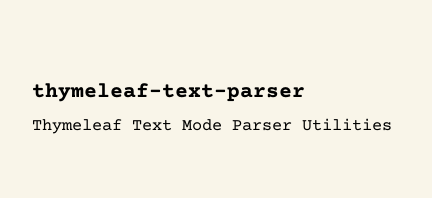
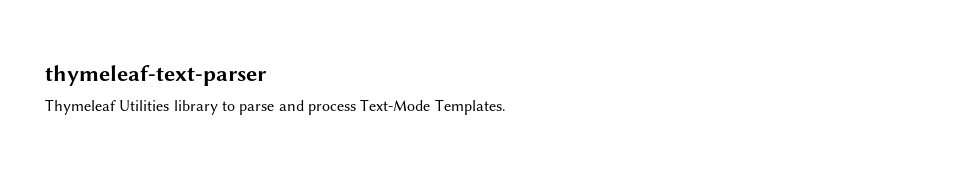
- Thymeleaf Text Mode Parser Utilities
+ Thymeleaf Utilities library to parse and process Text-Mode Templates.

